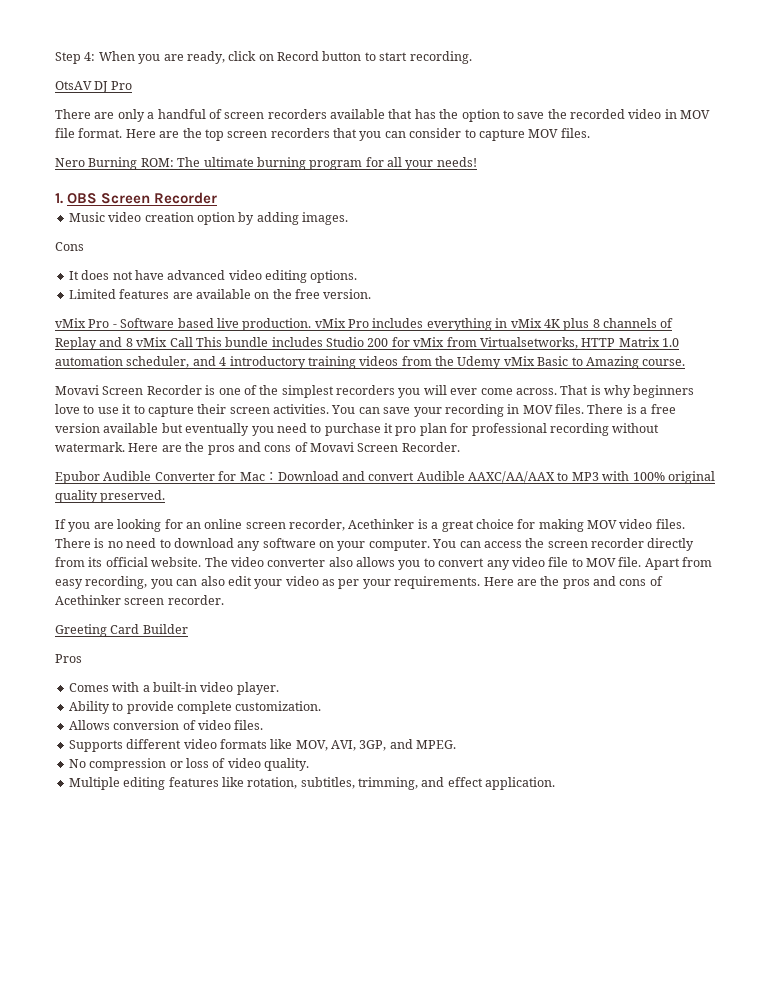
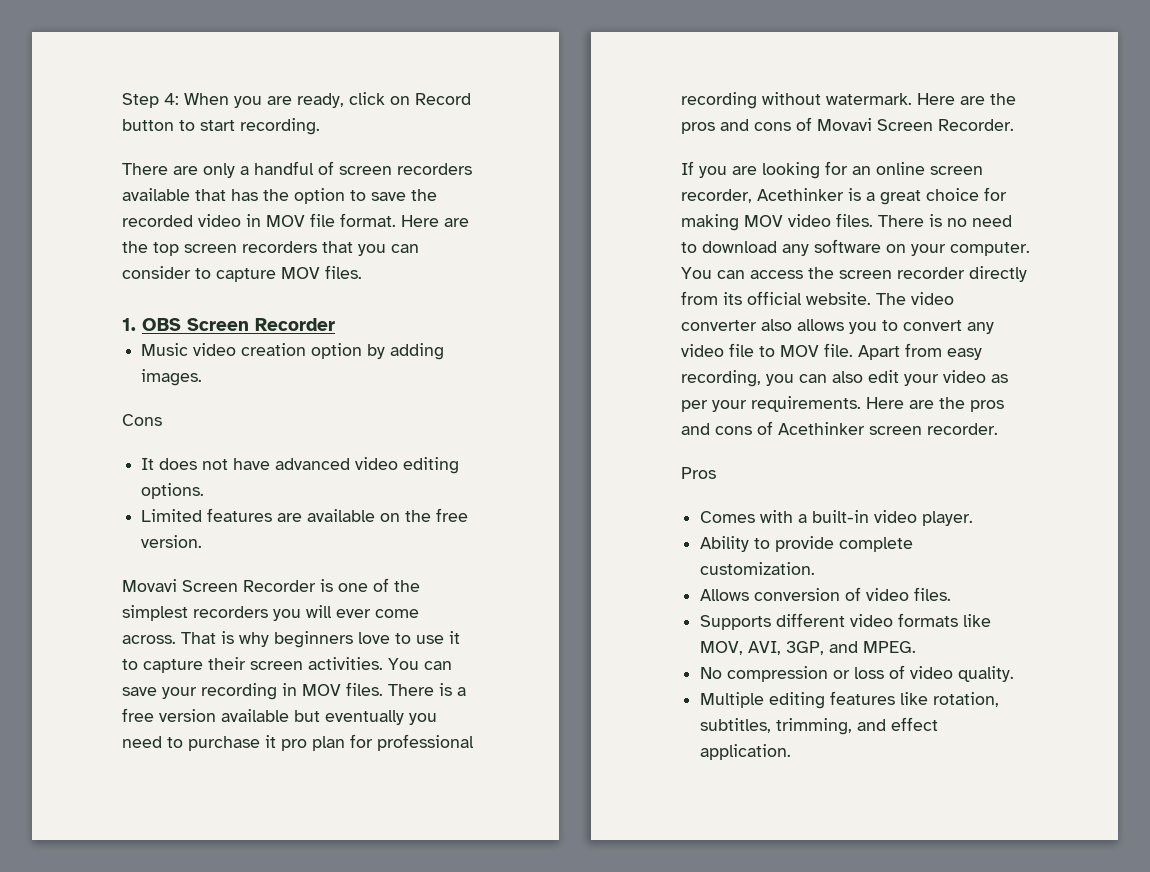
- OtsAV DJ Pro
- Nero Burning ROM: The ultimate burning program for all your needs!
- vMix Pro - Software based live production. vMix Pro includes everything in vMix 4K plus 8 channels of Replay and 8 vMix Call This bundle includes Studio 200 for vMix from Virtualsetworks, HTTP Matrix 1.0 automation scheduler, and 4 introductory training videos from the Udemy vMix Basic to Amazing course.
- Epubor Audible Converter for Mac：Download and convert Audible AAXC/AA/AAX to MP3 with 100% original quality preserved.
- Greeting Card Builder

